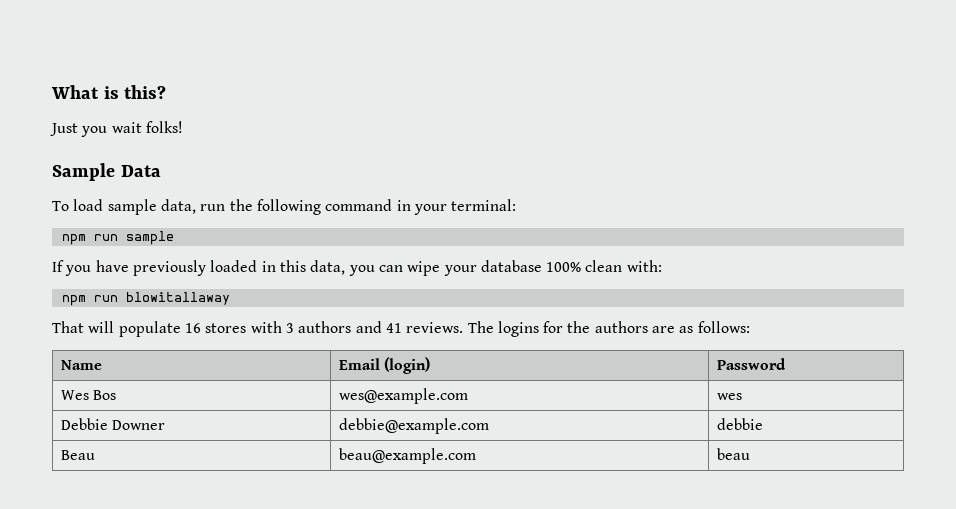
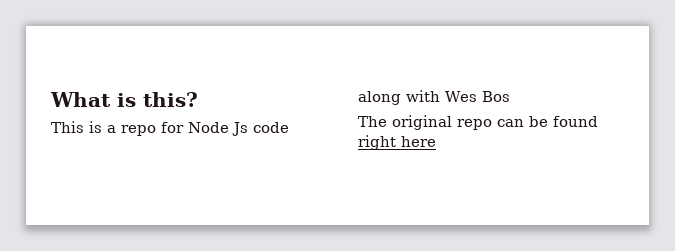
- Just you wait folks!
- Sample Data
- To load sample data, run the following command in your terminal:
- npm run sample
- If you have previously loaded in this data, you can wipe your database 100% clean with:
- npm run blowitallaway
- That will populate 16 stores with 3 authors and 41 reviews. The logins for the authors are as follows:
- Name | Email (login) | Password
- Wes Bos | wes@example.com | wes
- Debbie Downer | debbie@example.com | debbie
- Beau | beau@example.com | beau
+ This is a repo for Node Js code along with Wes Bos
+ The original repo can be found right here

